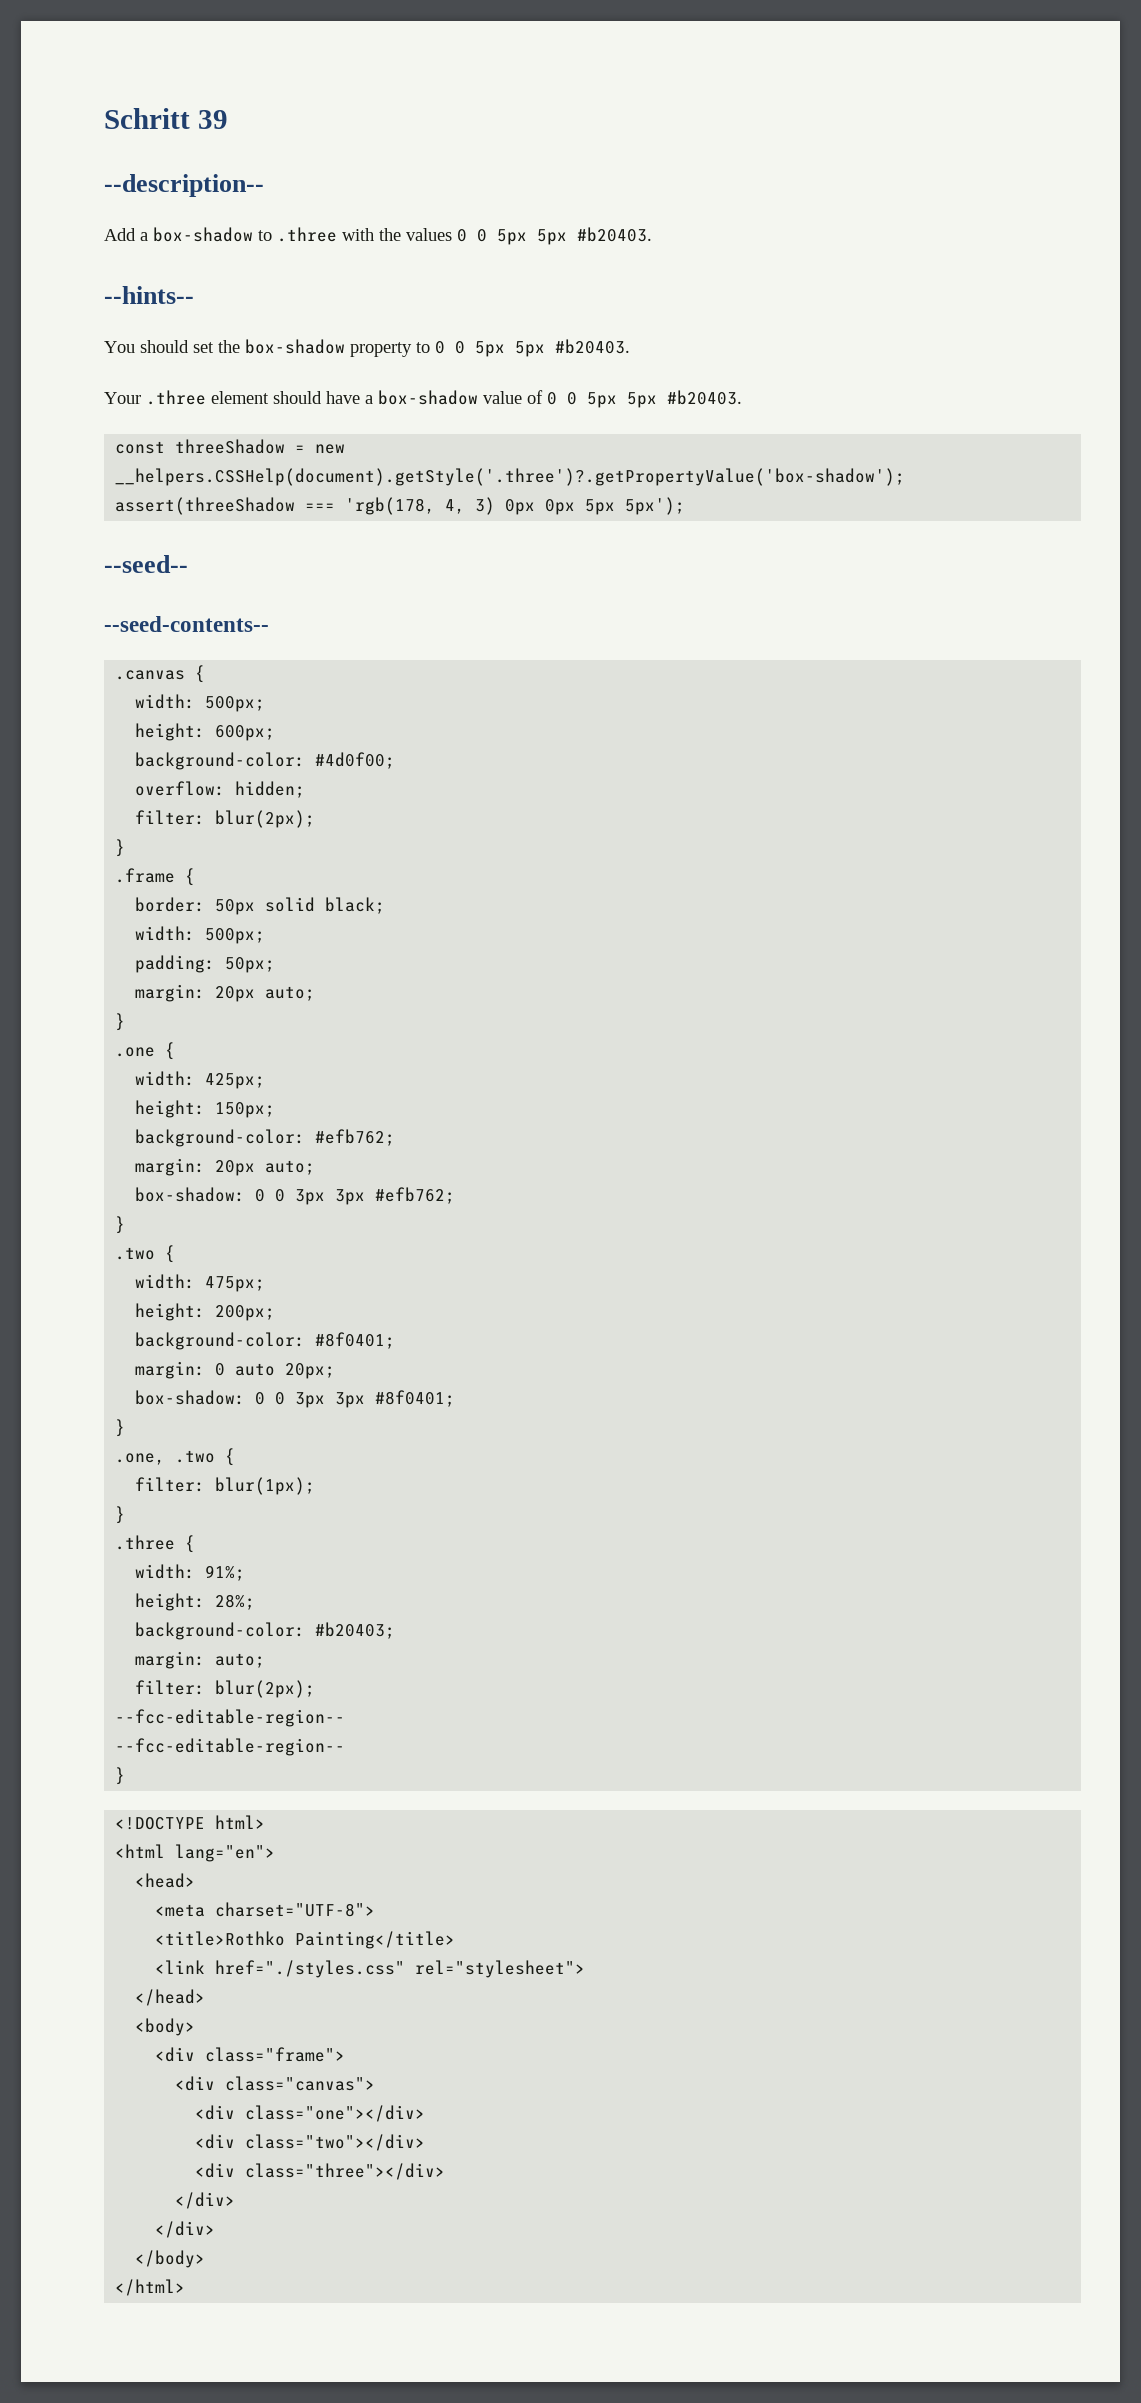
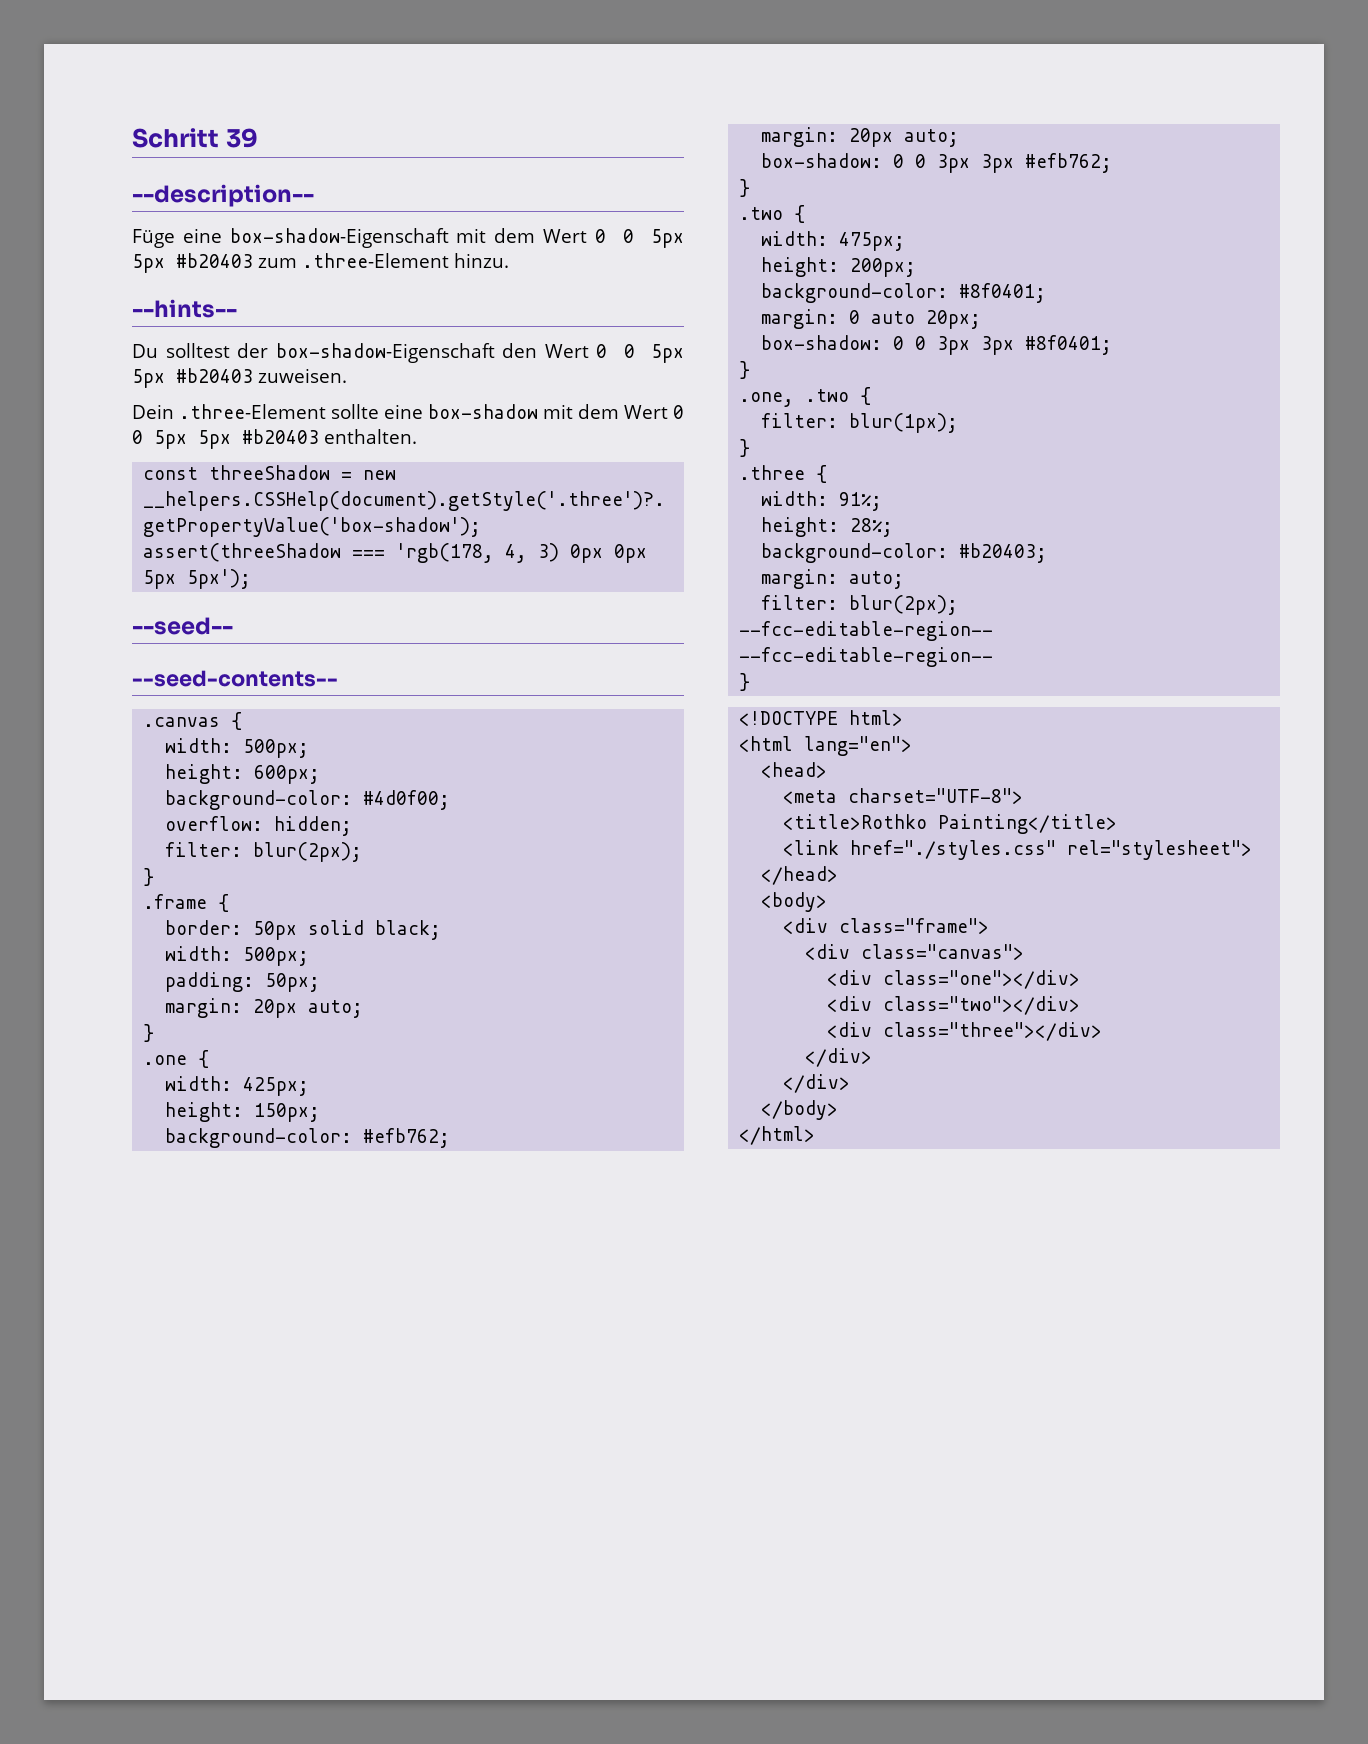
- Add a box-shadow to .three with the values 0 0 5px 5px #b20403.
+ Füge eine box-shadow-Eigenschaft mit dem Wert 0 0 5px 5px #b20403 zum .three-Element hinzu.
  --hints--
- You should set the box-shadow property to 0 0 5px 5px #b20403.
- Your .three element should have a box-shadow value of 0 0 5px 5px #b20403.
+ Du solltest der box-shadow-Eigenschaft den Wert 0 0 5px 5px #b20403 zuweisen.
+ Dein .three-Element sollte eine box-shadow mit dem Wert 0 0 5px 5px #b20403 enthalten.

